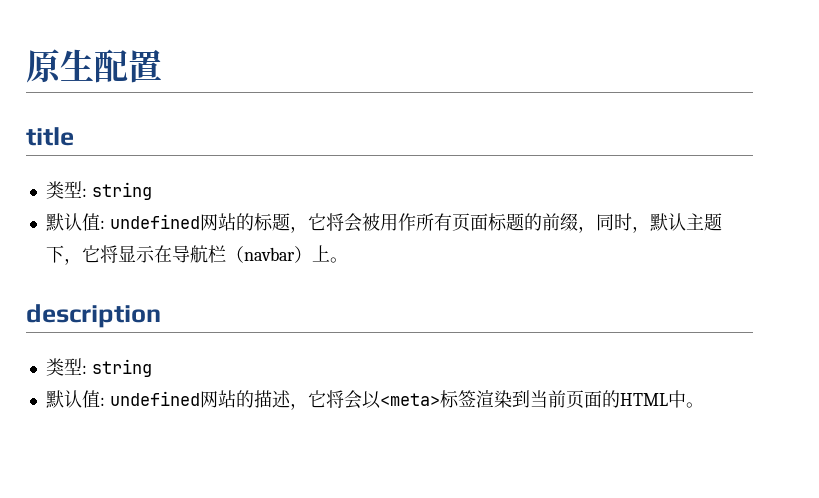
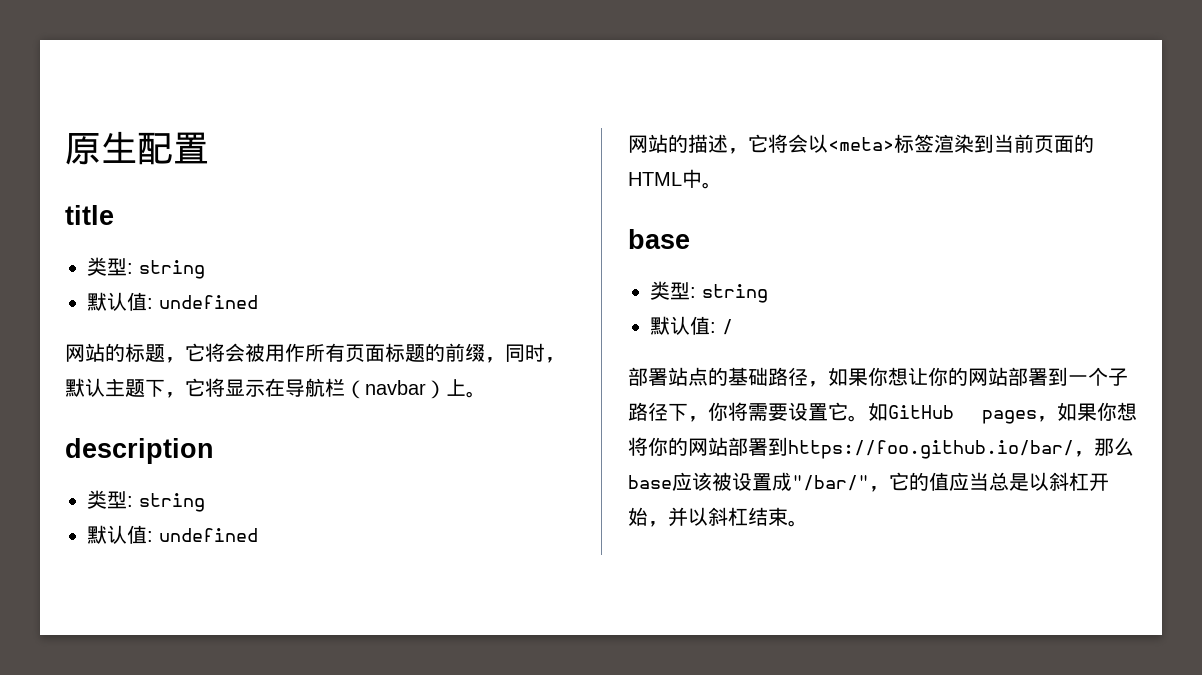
  title
  类型: string
- 默认值: undefined网站的标题，它将会被用作所有页面标题的前缀，同时，默认主题下，它将显示在导航栏（navbar）上。
+ 默认值: undefined
+ 网站的标题，它将会被用作所有页面标题的前缀，同时，默认主题下，它将显示在导航栏（navbar）上。
  description
  类型: string
- 默认值: undefined网站的描述，它将会以<meta>标签渲染到当前页面的HTML中。
+ 默认值: undefined
+ 网站的描述，它将会以<meta>标签渲染到当前页面的HTML中。
+ base
+ 类型: string
+ 默认值: /
+ 部署站点的基础路径，如果你想让你的网站部署到一个子路径下，你将需要设置它。如GitHub pages，如果你想将你的网站部署到https://foo.github.io/bar/，那么base应该被设置成"/bar/"，它的值应当总是以斜杠开始，并以斜杠结束。

